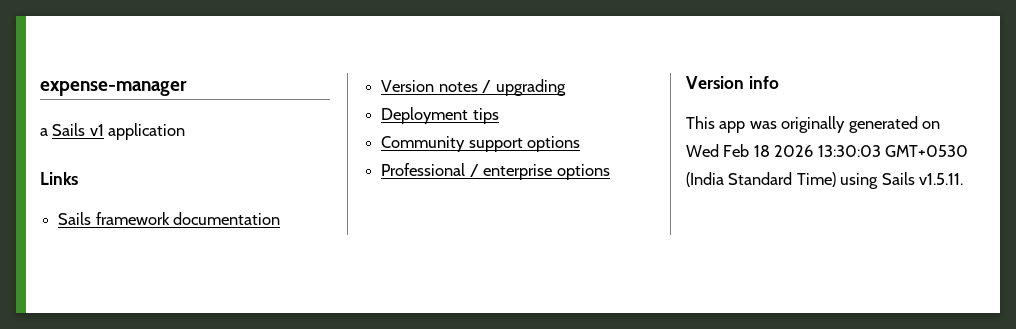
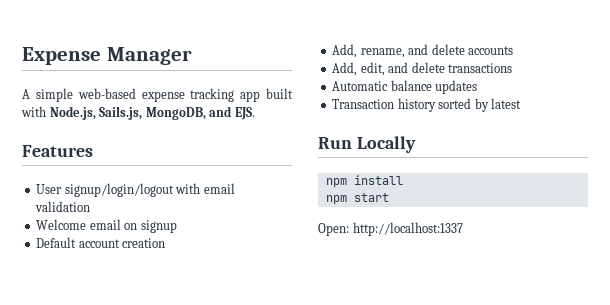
- expense-manager
- a Sails v1 application
- Links
- Sails framework documentation
- Version notes / upgrading
- Deployment tips
- Community support options
- Professional / enterprise options
- Version info
- This app was originally generated on Wed Feb 18 2026 13:30:03 GMT+0530 (India Standard Time) using Sails v1.5.11.
+ Expense Manager
+ A simple web-based expense tracking app built with Node.js, Sails.js, MongoDB, and EJS.
+ Features
+ User signup/login/logout with email validation
+ Welcome email on signup
+ Default account creation
+ Add, rename, and delete accounts
+ Add, edit, and delete transactions
+ Automatic balance updates
+ Transaction history sorted by latest
+ Run Locally
+ npm install
+ npm start
+ Open: http://localhost:1337

